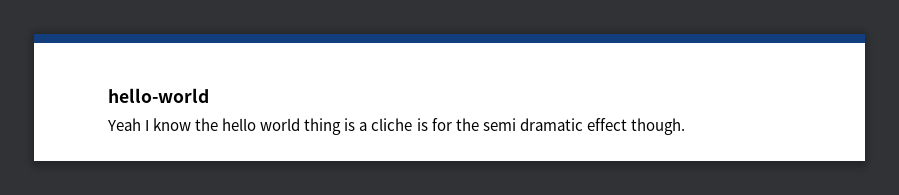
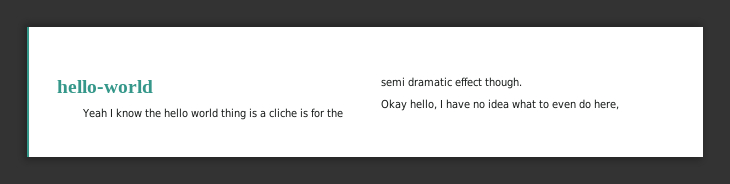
+ Okay hello, I have no idea what to even do here,

